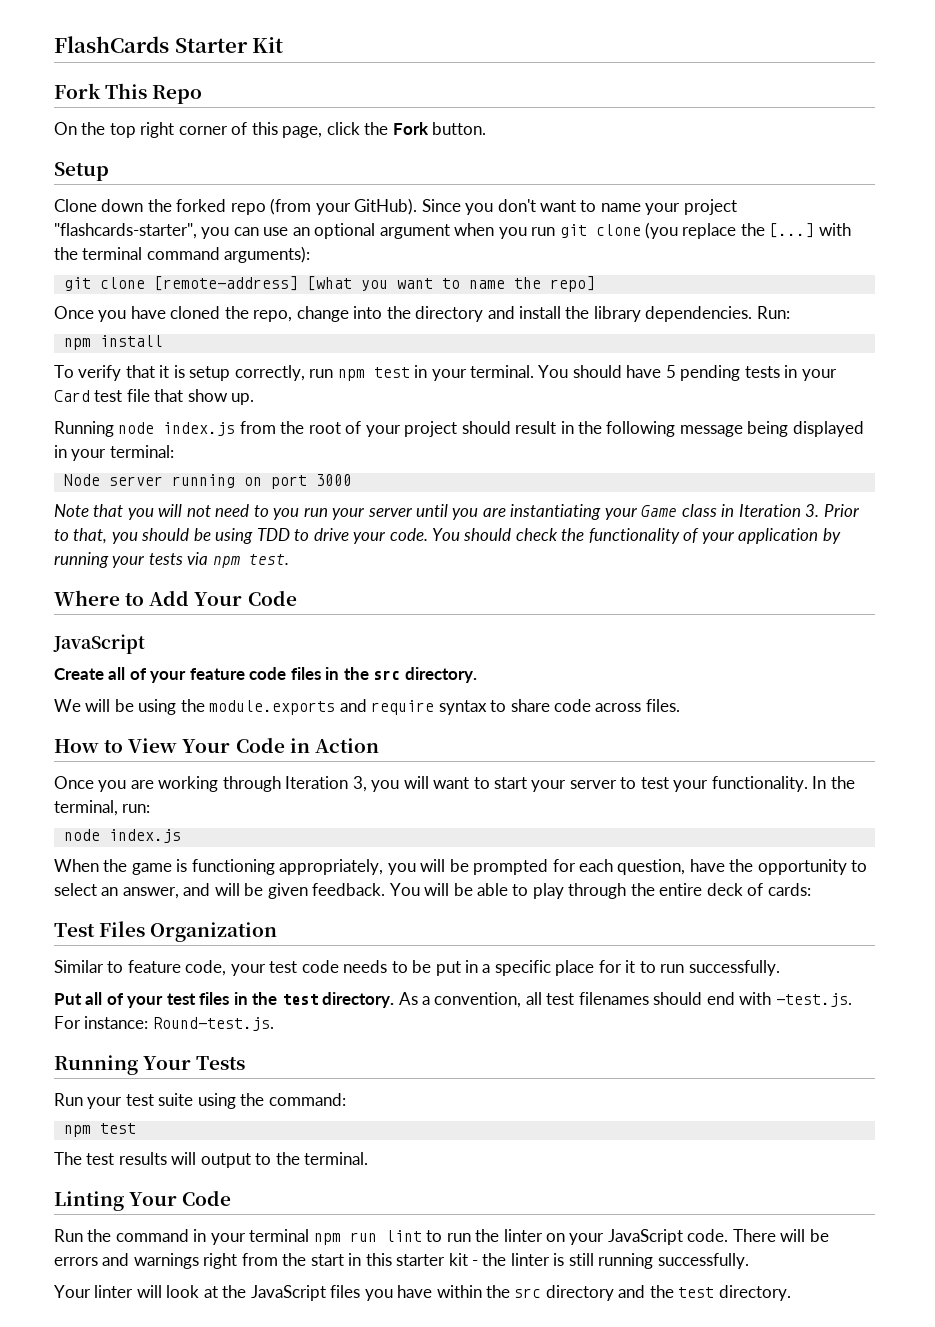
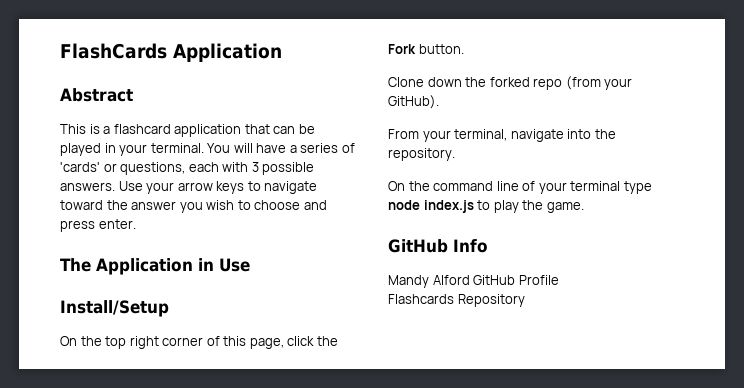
- FlashCards Starter Kit
- Fork This Repo
+ FlashCards Application
+ Abstract
+ This is a flashcard application that can be played in your terminal. You will have a series of 'cards' or questions, each with 3 possible answers. Use your arrow keys to navigate toward the answer you wish to choose and press enter.
+ The Application in Use
+ Install/Setup
- Setup
- Clone down the forked repo (from your GitHub). Since you don't want to name your project "flashcards-starter", you can use an optional argument when you run git clone (you replace the [...] with the terminal command arguments):
- git clone [remote-address] [what you want to name the repo]
- Once you have cloned the repo, change into the directory and install the library dependencies. Run:
- npm install
- To verify that it is setup correctly, run npm test in your terminal. You should have 5 pending tests in your Card test file that show up.
- Running node index.js from the root of your project should result in the following message being displayed in your terminal:
- Node server running on port 3000
- Note that you will not need to you run your server until you are instantiating your Game class in Iteration 3. Prior to that, you should be using TDD to drive your code. You should check the functionality of your application by running your tests via npm test.
- Where to Add Your Code
- JavaScript
- Create all of your feature code files in the src directory.
- We will be using the module.exports and require syntax to share code across files.
- How to View Your Code in Action
- Once you are working through Iteration 3, you will want to start your server to test your functionality. In the terminal, run:
- node index.js
- When the game is functioning appropriately, you will be prompted for each question, have the opportunity to select an answer, and will be given feedback. You will be able to play through the entire deck of cards:
- Test Files Organization
- Similar to feature code, your test code needs to be put in a specific place for it to run successfully.
- Put all of your test files in the test directory. As a convention, all test filenames should end with -test.js. For instance: Round-test.js.
- Running Your Tests
- Run your test suite using the command:
- npm test
- The test results will output to the terminal.
- Linting Your Code
- Run the command in your terminal npm run lint to run the linter on your JavaScript code. There will be errors and warnings right from the start in this starter kit - the linter is still running successfully.
- Your linter will look at the JavaScript files you have within the src directory and the test directory.
+ Clone down the forked repo (from your GitHub).
+ From your terminal, navigate into the repository.
+ On the command line of your terminal type node index.js to play the game.
+ GitHub Info
+ Mandy Alford GitHub Profile
+ Flashcards Repository

